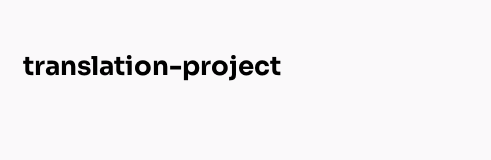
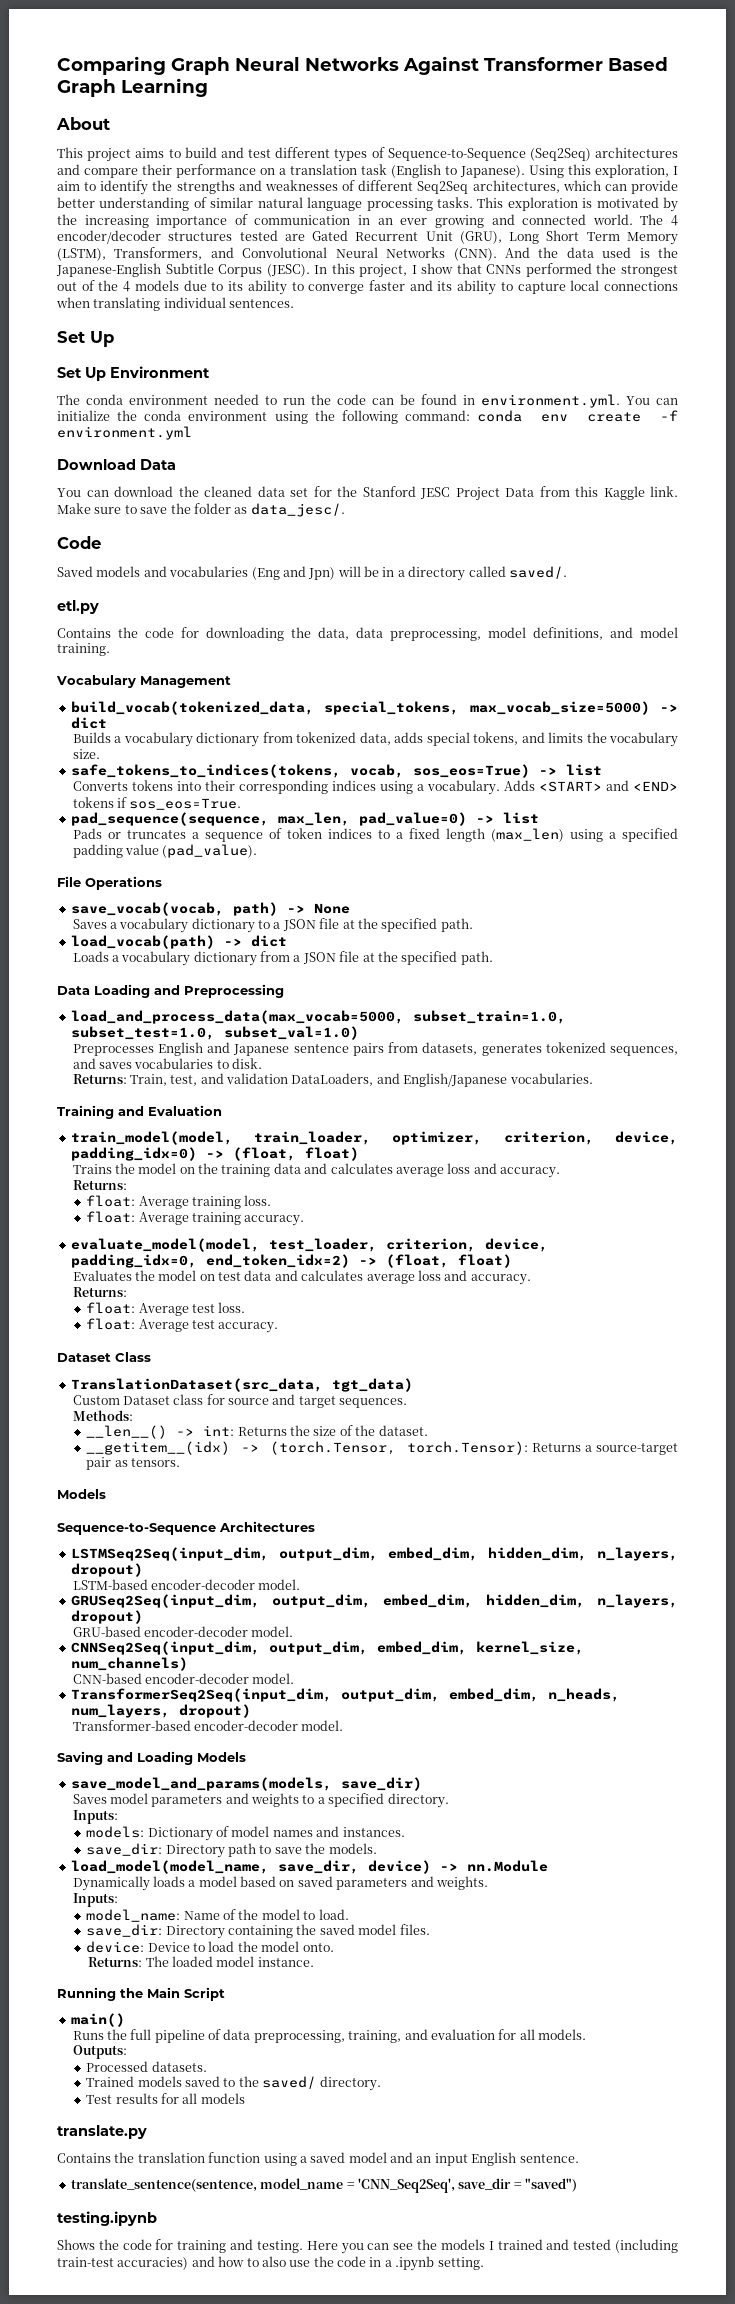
- translation-project
+ Comparing Graph Neural Networks Against Transformer Based Graph Learning
+ About
+ This project aims to build and test different types of Sequence-to-Sequence (Seq2Seq) architectures and compare their performance on a translation task (English to Japanese). Using this exploration, I aim to identify the strengths and weaknesses of different Seq2Seq architectures, which can provide better understanding of similar natural language processing tasks. This exploration is motivated by the increasing importance of communication in an ever growing and connected world. The 4 encoder/decoder structures tested are Gated Recurrent Unit (GRU), Long Short Term Memory (LSTM), Transformers, and Convolutional Neural Networks (CNN). And the data used is the Japanese-English Subtitle Corpus (JESC). In this project, I show that CNNs performed the strongest out of the 4 models due to its ability to converge faster and its ability to capture local connections when translating individual sentences.
+ Set Up
+ Set Up Environment
+ The conda environment needed to run the code can be found in environment.yml. You can initialize the conda environment using the following command: conda env create -f environment.yml
+ Download Data
+ You can download the cleaned data set for the Stanford JESC Project Data from this Kaggle link. Make sure to save the folder as data_jesc/.
+ Code
+ Saved models and vocabularies (Eng and Jpn) will be in a directory called saved/.
+ etl.py
+ Contains the code for downloading the data, data preprocessing, model definitions, and model training.
+ Vocabulary Management
+ build_vocab(tokenized_data, special_tokens, max_vocab_size=5000) -> dict
+ Builds a vocabulary dictionary from tokenized data, adds special tokens, and limits the vocabulary size.
+ safe_tokens_to_indices(tokens, vocab, sos_eos=True) -> list
+ Converts tokens into their corresponding indices using a vocabulary. Adds <START> and <END> tokens if sos_eos=True.
+ pad_sequence(sequence, max_len, pad_value=0) -> list
+ Pads or truncates a sequence of token indices to a fixed length (max_len) using a specified padding value (pad_value).
+ File Operations
+ save_vocab(vocab, path) -> None
+ Saves a vocabulary dictionary to a JSON file at the specified path.
+ load_vocab(path) -> dict
+ Loads a vocabulary dictionary from a JSON file at the specified path.
+ Data Loading and Preprocessing
+ load_and_process_data(max_vocab=5000, subset_train=1.0, subset_test=1.0, subset_val=1.0)
+ Preprocesses English and Japanese sentence pairs from datasets, generates tokenized sequences, and saves vocabularies to disk.
+ Returns: Train, test, and validation DataLoaders, and English/Japanese vocabularies.
+ Training and Evaluation
+ train_model(model, train_loader, optimizer, criterion, device, padding_idx=0) -> (float, float)
+ Trains the model on the training data and calculates average loss and accuracy.
+ Returns:
+ float: Average training loss.
+ float: Average training accuracy.
+ evaluate_model(model, test_loader, criterion, device, padding_idx=0, end_token_idx=2) -> (float, float)
+ Evaluates the model on test data and calculates average loss and accuracy.
+ Returns:
+ float: Average test loss.
+ float: Average test accuracy.
+ Dataset Class
+ TranslationDataset(src_data, tgt_data)
+ Custom Dataset class for source and target sequences.
+ Methods:
+ __len__() -> int: Returns the size of the dataset.
+ __getitem__(idx) -> (torch.Tensor, torch.Tensor): Returns a source-target pair as tensors.
+ Models
+ Sequence-to-Sequence Architectures
+ LSTMSeq2Seq(input_dim, output_dim, embed_dim, hidden_dim, n_layers, dropout)
+ LSTM-based encoder-decoder model.
+ GRUSeq2Seq(input_dim, output_dim, embed_dim, hidden_dim, n_layers, dropout)
+ GRU-based encoder-decoder model.
+ CNNSeq2Seq(input_dim, output_dim, embed_dim, kernel_size, num_channels)
+ CNN-based encoder-decoder model.
+ TransformerSeq2Seq(input_dim, output_dim, embed_dim, n_heads, num_layers, dropout)
+ Transformer-based encoder-decoder model.
+ Saving and Loading Models
+ save_model_and_params(models, save_dir)
+ Saves model parameters and weights to a specified directory.
+ Inputs:
+ models: Dictionary of model names and instances.
+ save_dir: Directory path to save the models.
+ load_model(model_name, save_dir, device) -> nn.Module
+ Dynamically loads a model based on saved parameters and weights.
+ Inputs:
+ model_name: Name of the model to load.
+ save_dir: Directory containing the saved model files.
+ device: Device to load the model onto.
+ Returns: The loaded model instance.
+ Running the Main Script
+ main()
+ Runs the full pipeline of data preprocessing, training, and evaluation for all models.
+ Outputs:
+ Processed datasets.
+ Trained models saved to the saved/ directory.
+ Test results for all models
+ translate.py
+ Contains the translation function using a saved model and an input English sentence.
+ translate_sentence(sentence, model_name = 'CNN_Seq2Seq', save_dir = "saved")
+ testing.ipynb
+ Shows the code for training and testing. Here you can see the models I trained and tested (including train-test accuracies) and how to also use the code in a .ipynb setting.

